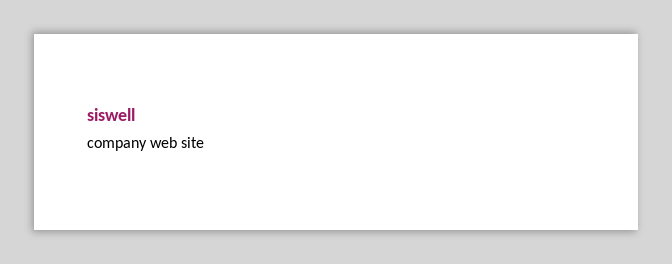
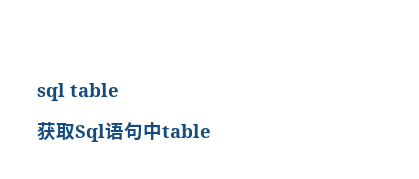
- siswell
- company web site
+ sql table
+ 获取Sql语句中table

